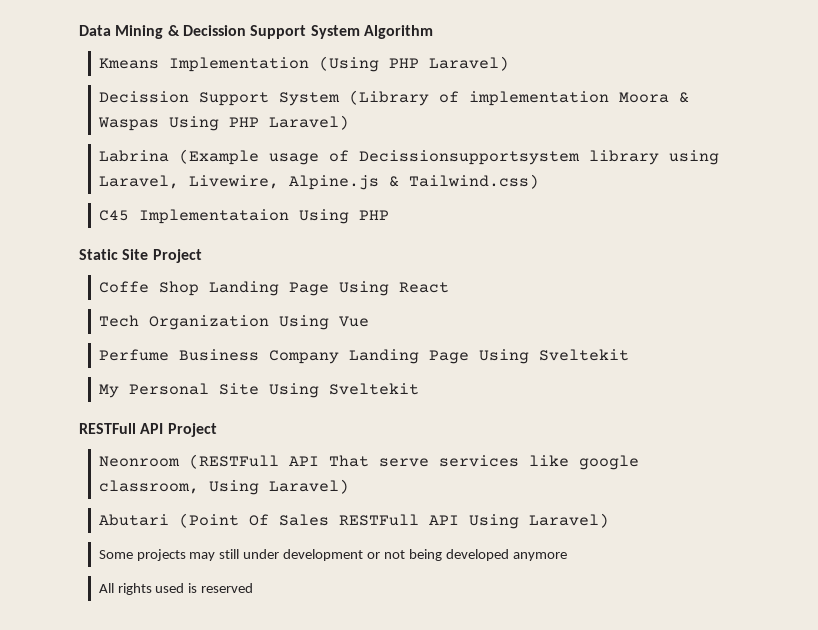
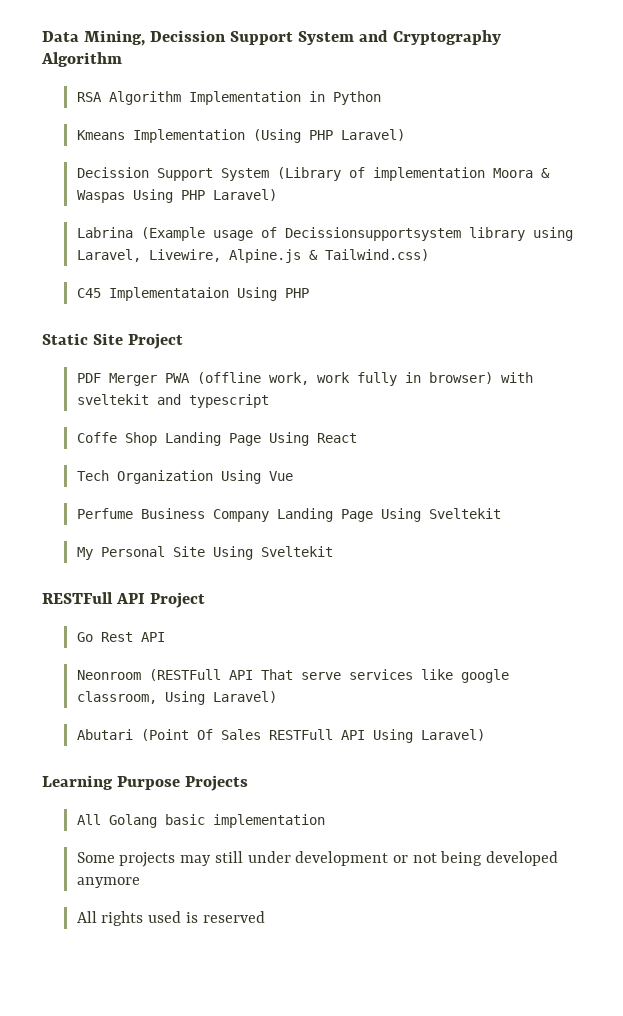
- Data Mining & Decission Support System Algorithm
+ Data Mining, Decission Support System and Cryptography Algorithm
+ RSA Algorithm Implementation in Python
+ PDF Merger PWA (offline work, work fully in browser) with sveltekit and typescript
+ Go Rest API
+ Learning Purpose Projects
+ All Golang basic implementation

